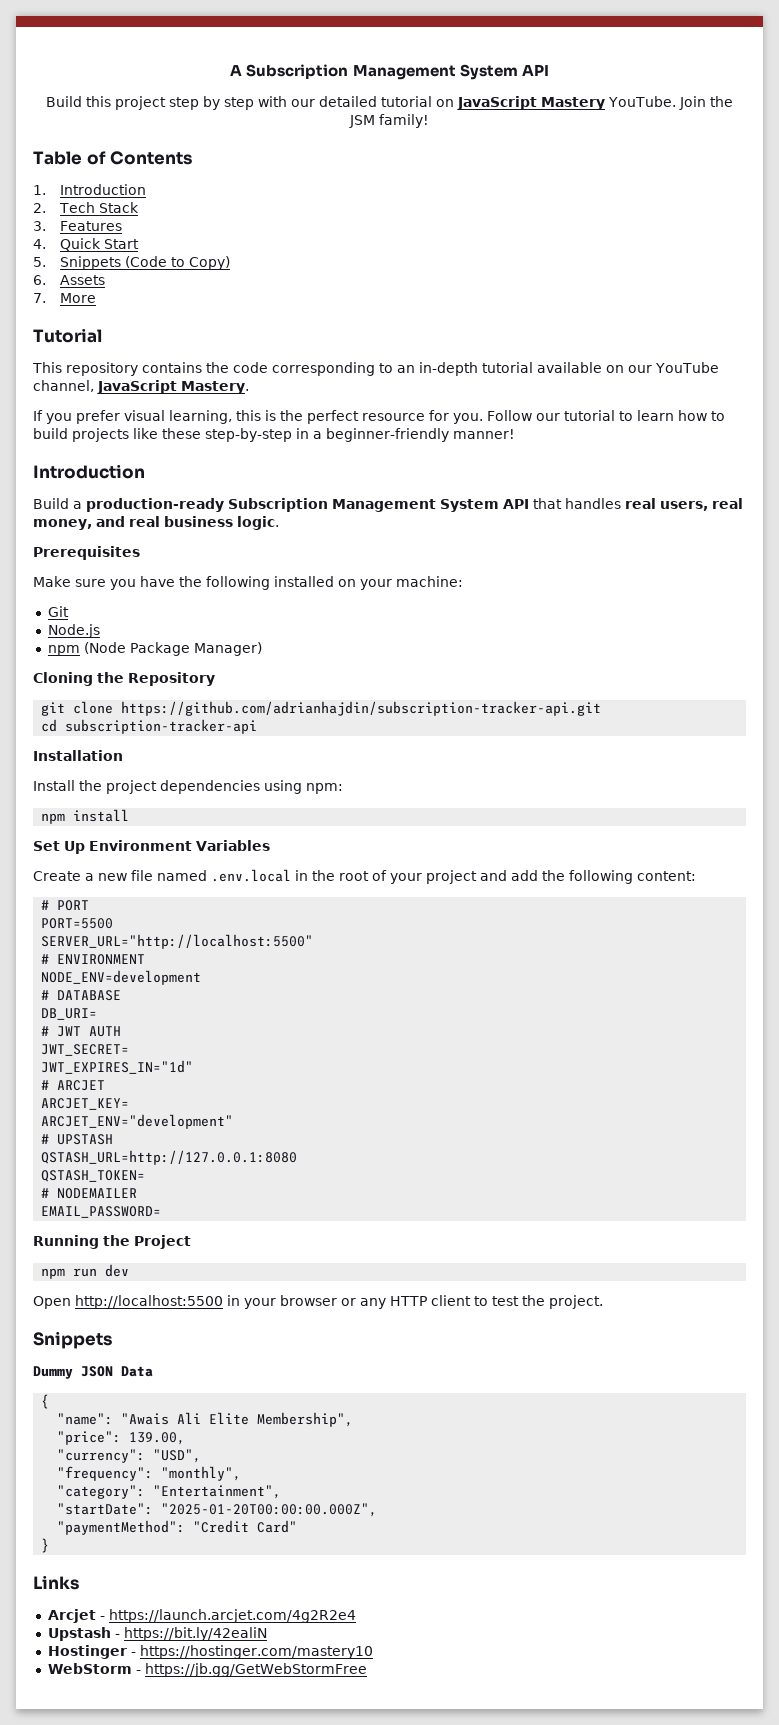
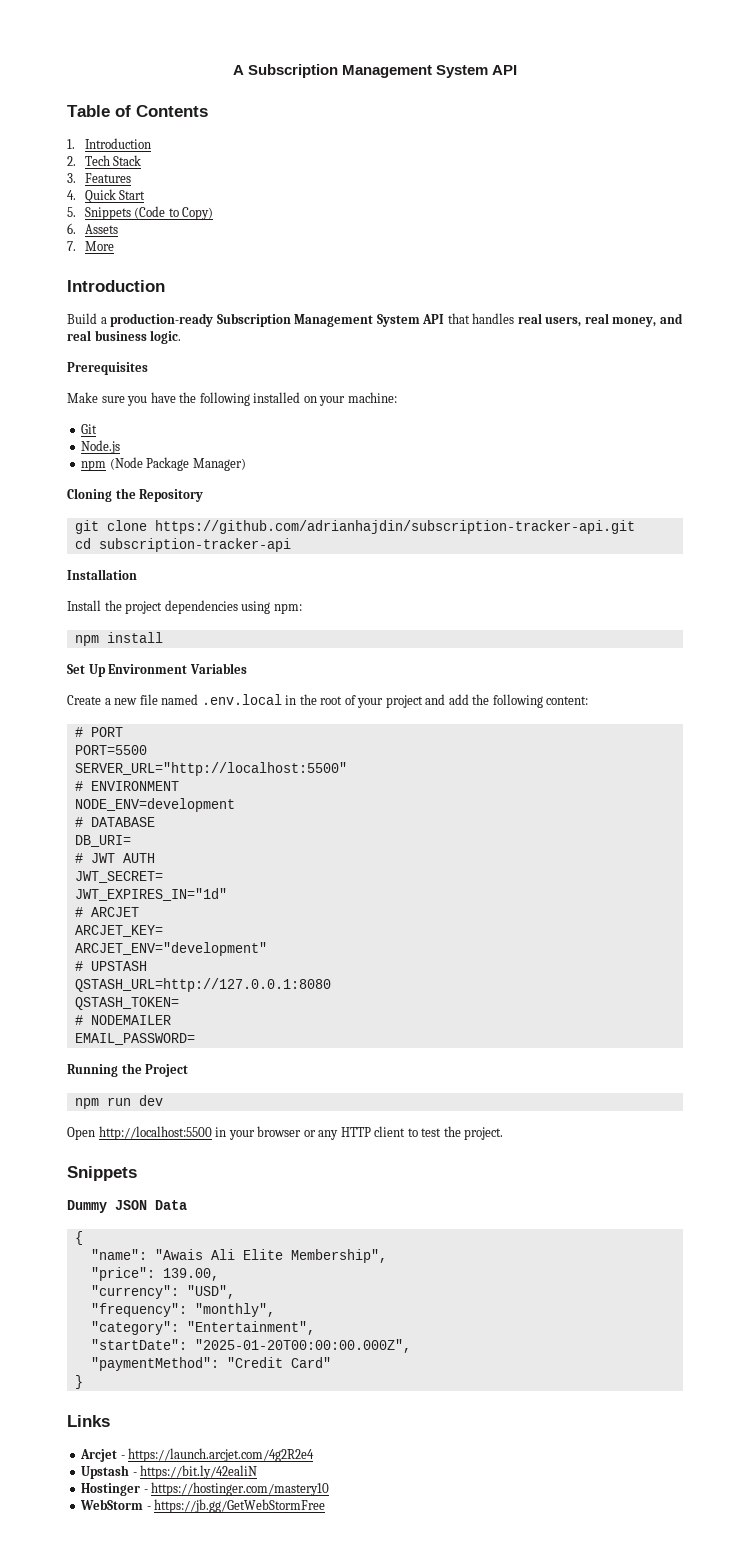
- Build this project step by step with our detailed tutorial on JavaScript Mastery YouTube. Join the JSM family!
- Tutorial
- This repository contains the code corresponding to an in-depth tutorial available on our YouTube channel, JavaScript Mastery.
- If you prefer visual learning, this is the perfect resource for you. Follow our tutorial to learn how to build projects like these step-by-step in a beginner-friendly manner!

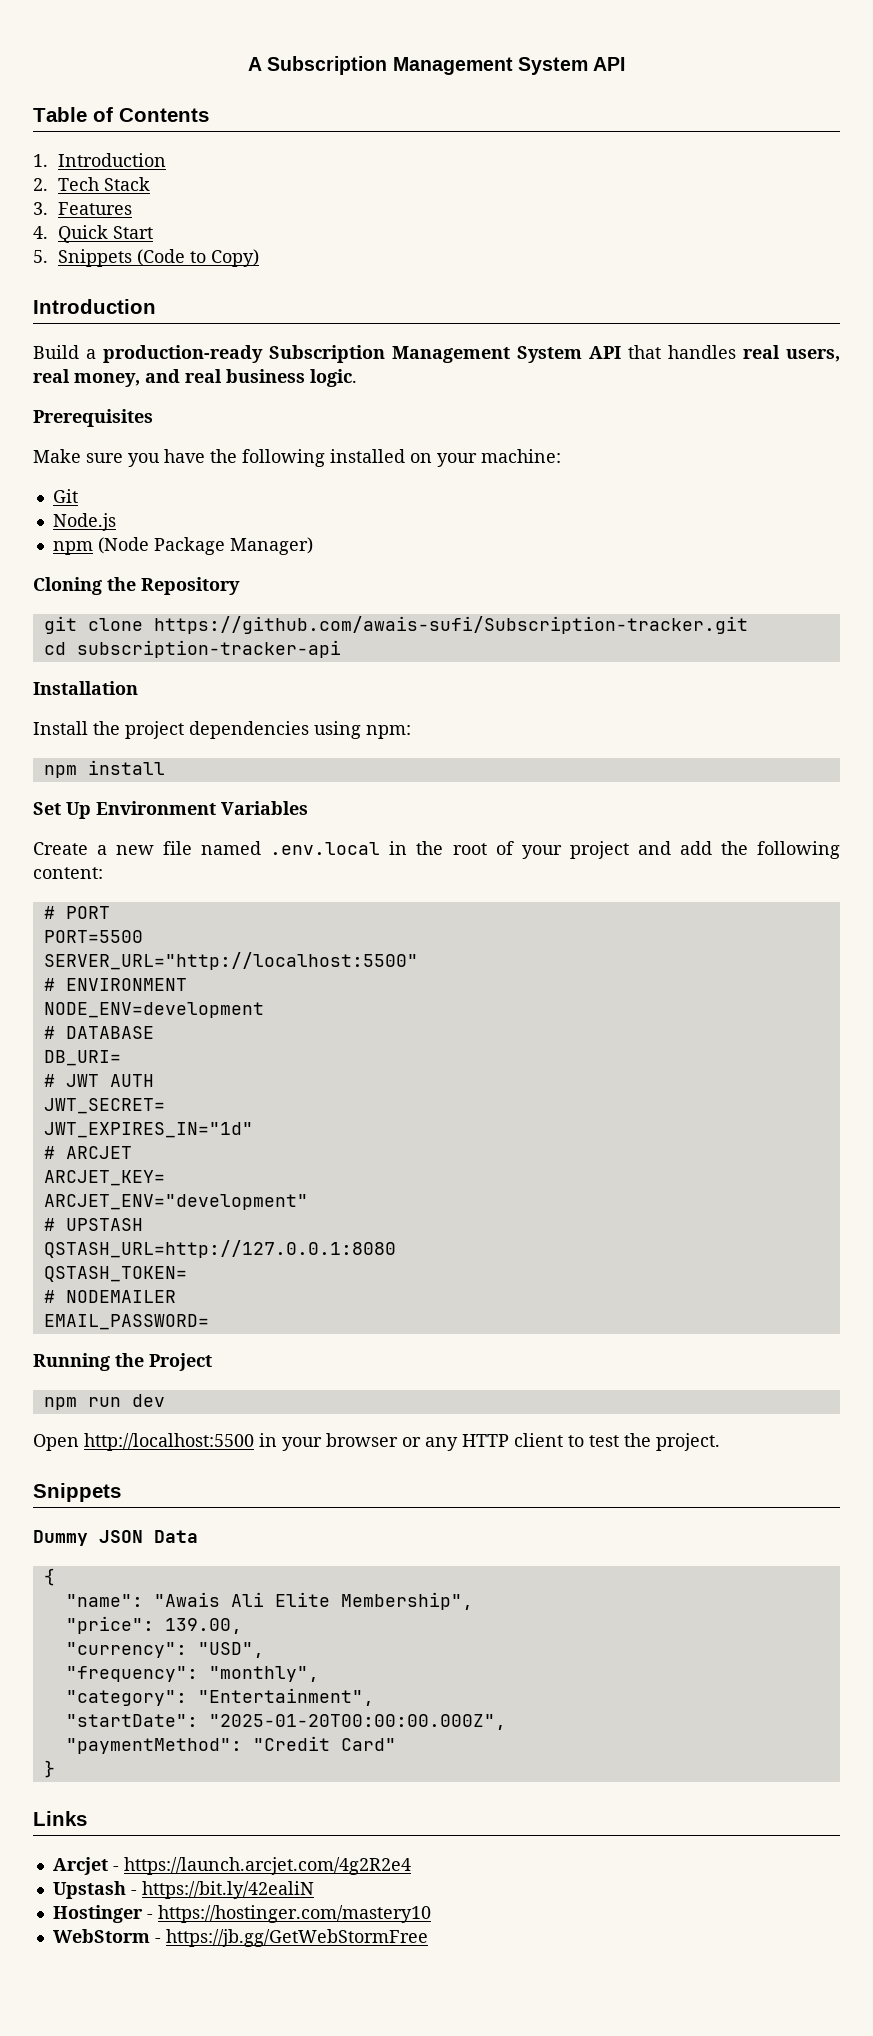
- 6. Assets
- 7. More
- git clone https://github.com/adrianhajdin/subscription-tracker-api.git
+ git clone https://github.com/awais-sufi/Subscription-tracker.git

